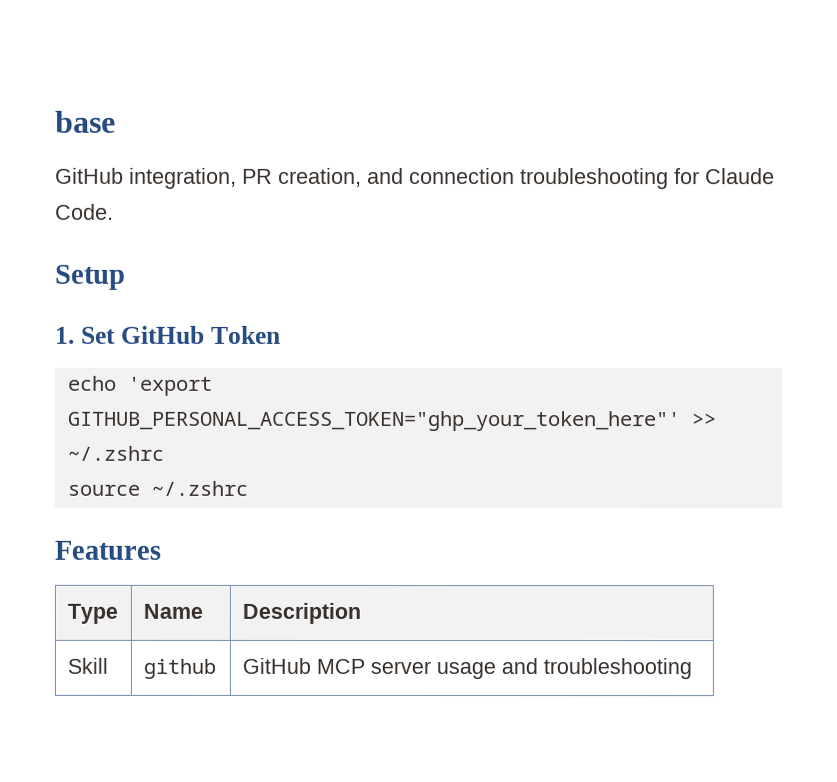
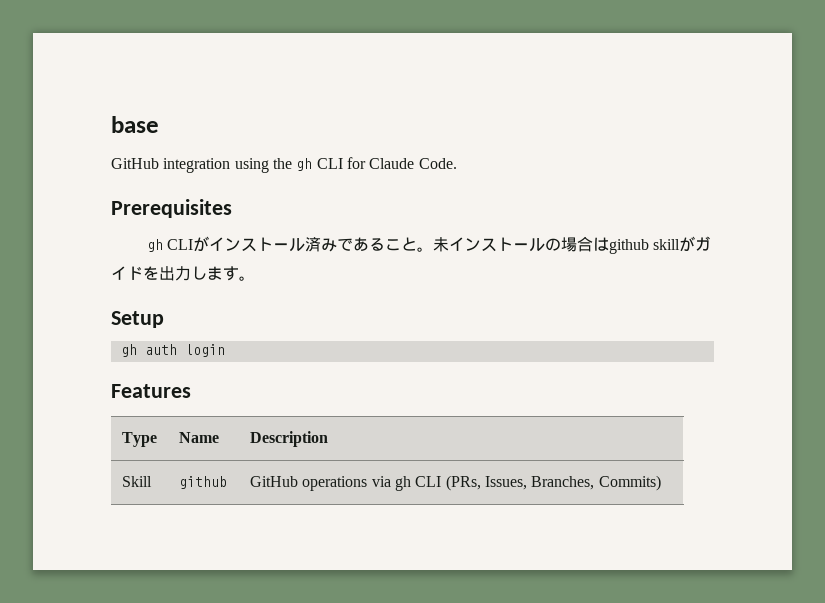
- GitHub integration, PR creation, and connection troubleshooting for Claude Code.
+ GitHub integration using the gh CLI for Claude Code.
+ Prerequisites
+ gh CLIがインストール済みであること。未インストールの場合はgithub skillがガイドを出力します。
  Setup
- 1. Set GitHub Token
- echo 'export GITHUB_PERSONAL_ACCESS_TOKEN="ghp_your_token_here"' >> ~/.zshrc
- source ~/.zshrc
+ gh auth login
- Skill | github | GitHub MCP server usage and troubleshooting
+ Skill | github | GitHub operations via gh CLI (PRs, Issues, Branches, Commits)

